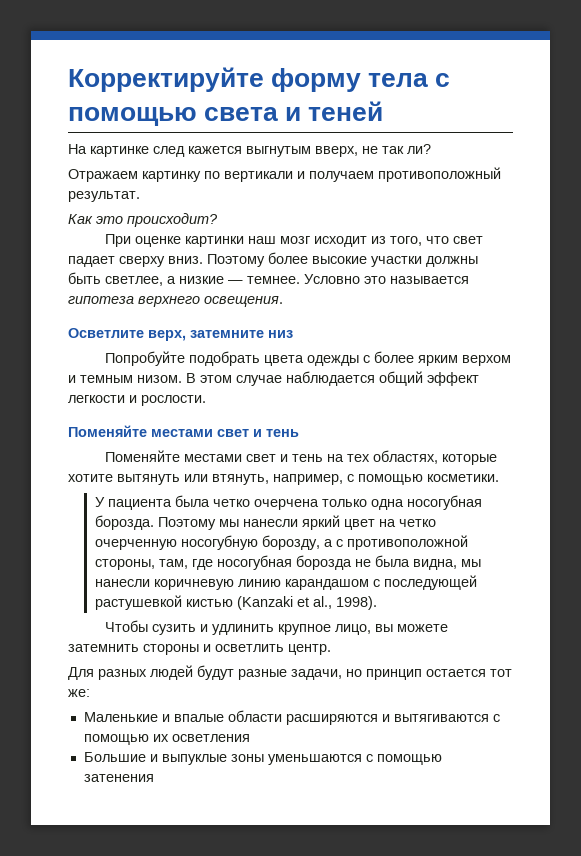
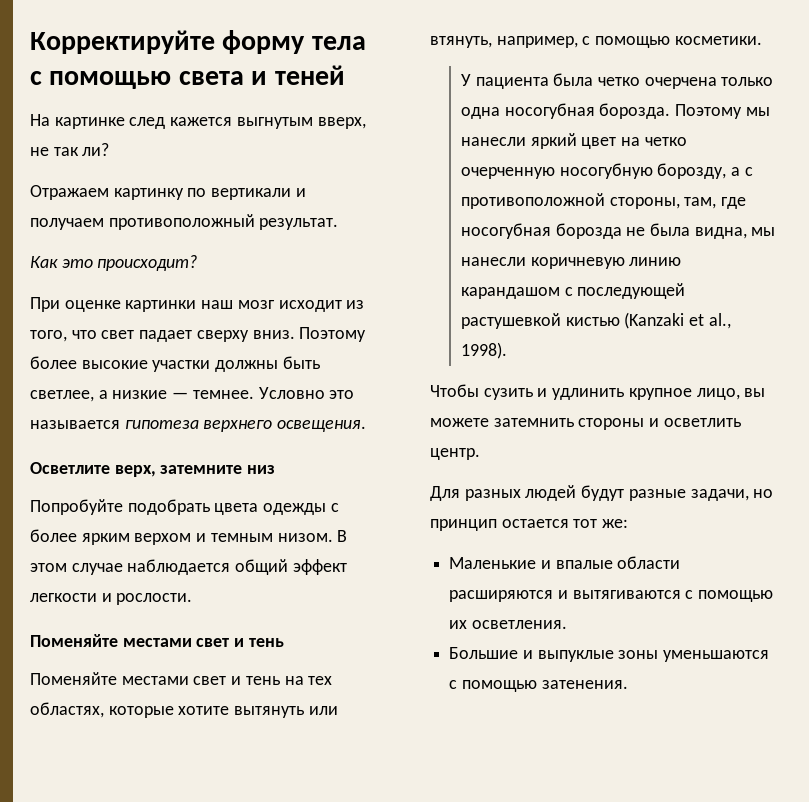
- Маленькие и впалые области расширяются и вытягиваются с помощью их осветления
+ Маленькие и впалые области расширяются и вытягиваются с помощью их осветления.
- Большие и выпуклые зоны уменьшаются с помощью затенения
+ Большие и выпуклые зоны уменьшаются с помощью затенения.

